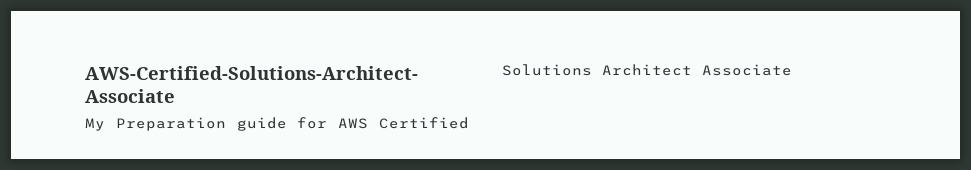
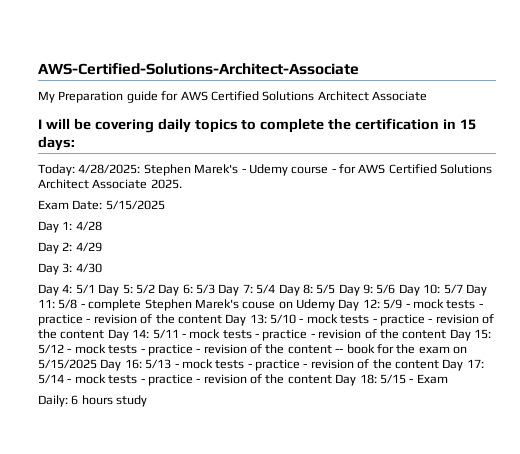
+ I will be covering daily topics to complete the certification in 15 days:
+ Today: 4/28/2025: Stephen Marek's - Udemy course - for AWS Certified Solutions Architect Associate 2025.
+ Exam Date: 5/15/2025
+ Day 1: 4/28
+ Day 2: 4/29
+ Day 3: 4/30
+ Day 4: 5/1 Day 5: 5/2 Day 6: 5/3 Day 7: 5/4 Day 8: 5/5 Day 9: 5/6 Day 10: 5/7 Day 11: 5/8 - complete Stephen Marek's couse on Udemy Day 12: 5/9 - mock tests - practice - revision of the content Day 13: 5/10 - mock tests - practice - revision of the content Day 14: 5/11 - mock tests - practice - revision of the content Day 15: 5/12 - mock tests - practice - revision of the content -- book for the exam on 5/15/2025 Day 16: 5/13 - mock tests - practice - revision of the content Day 17: 5/14 - mock tests - practice - revision of the content Day 18: 5/15 - Exam
+ Daily: 6 hours study

